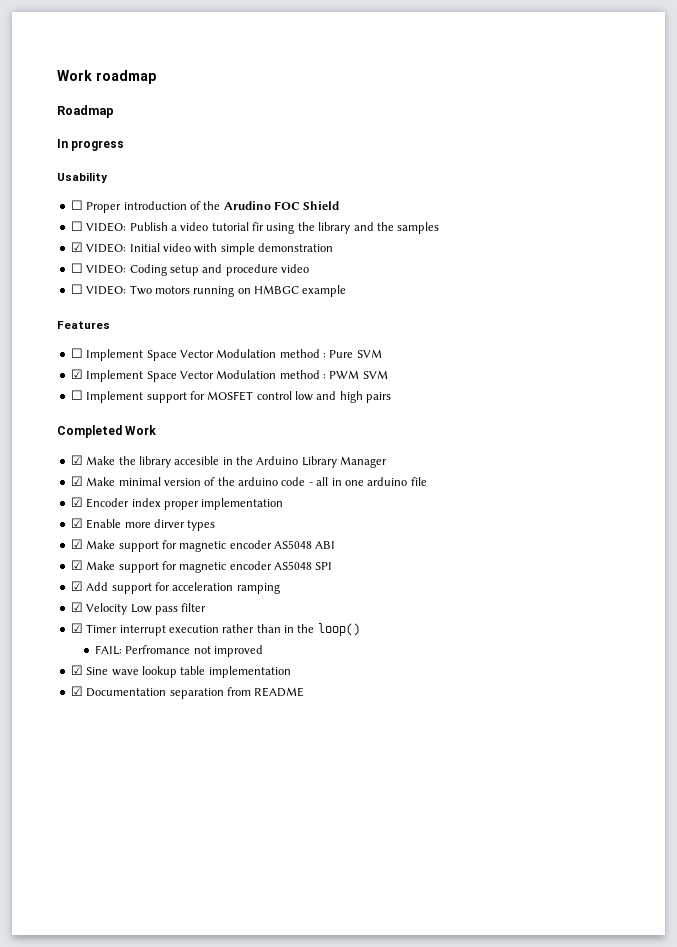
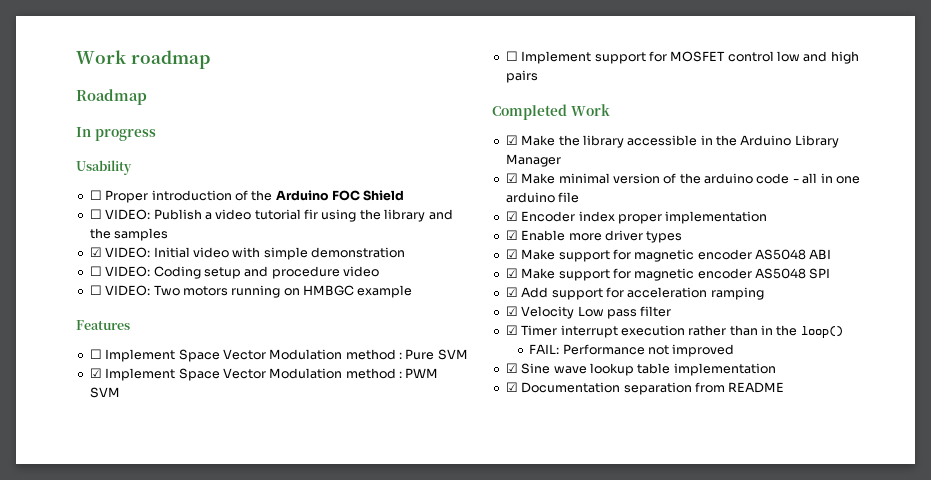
- ☐ Proper introduction of the Arudino FOC Shield
+ ☐ Proper introduction of the Arduino FOC Shield
- ☑ Make the library accesible in the Arduino Library Manager
+ ☑ Make the library accessible in the Arduino Library Manager
- ☑ Enable more dirver types
+ ☑ Enable more driver types
- FAIL: Perfromance not improved
+ FAIL: Performance not improved

